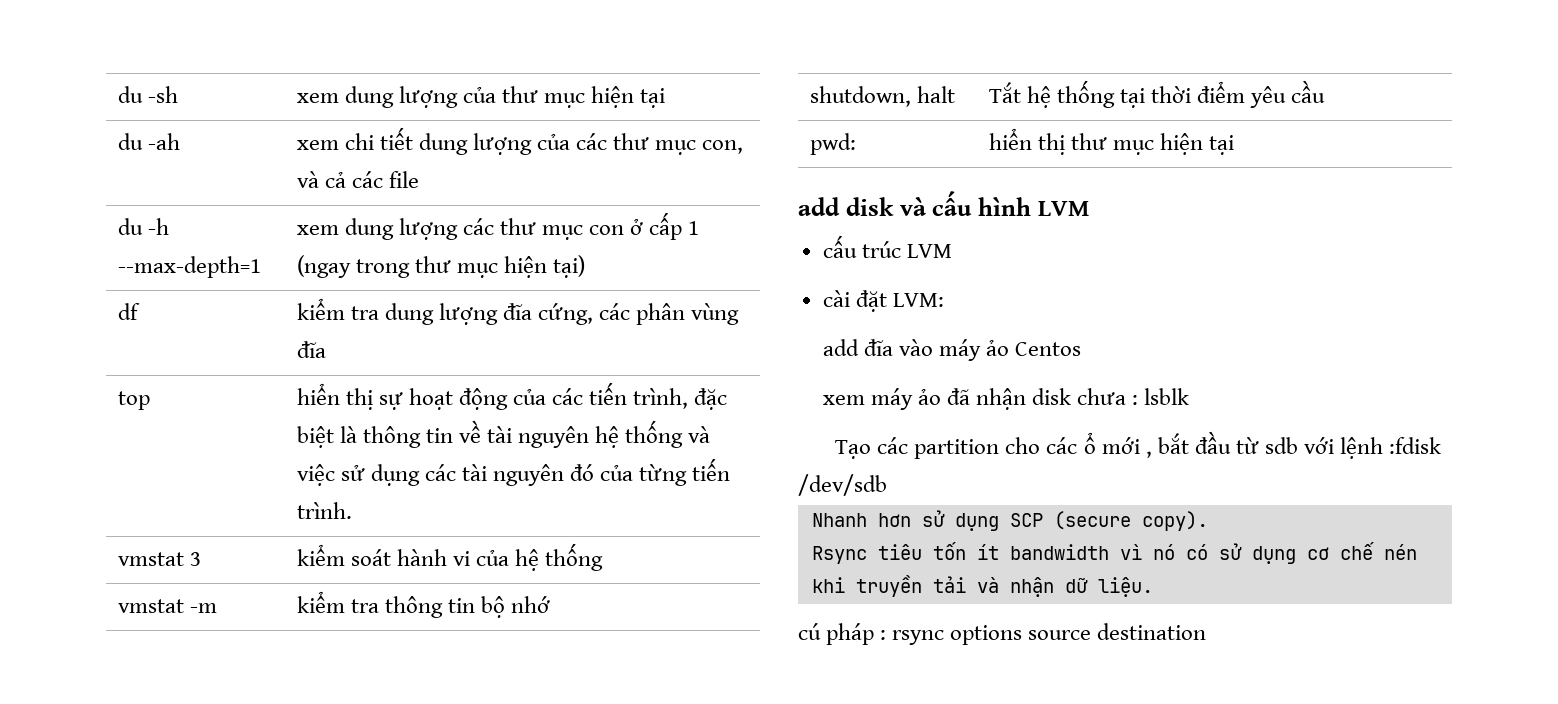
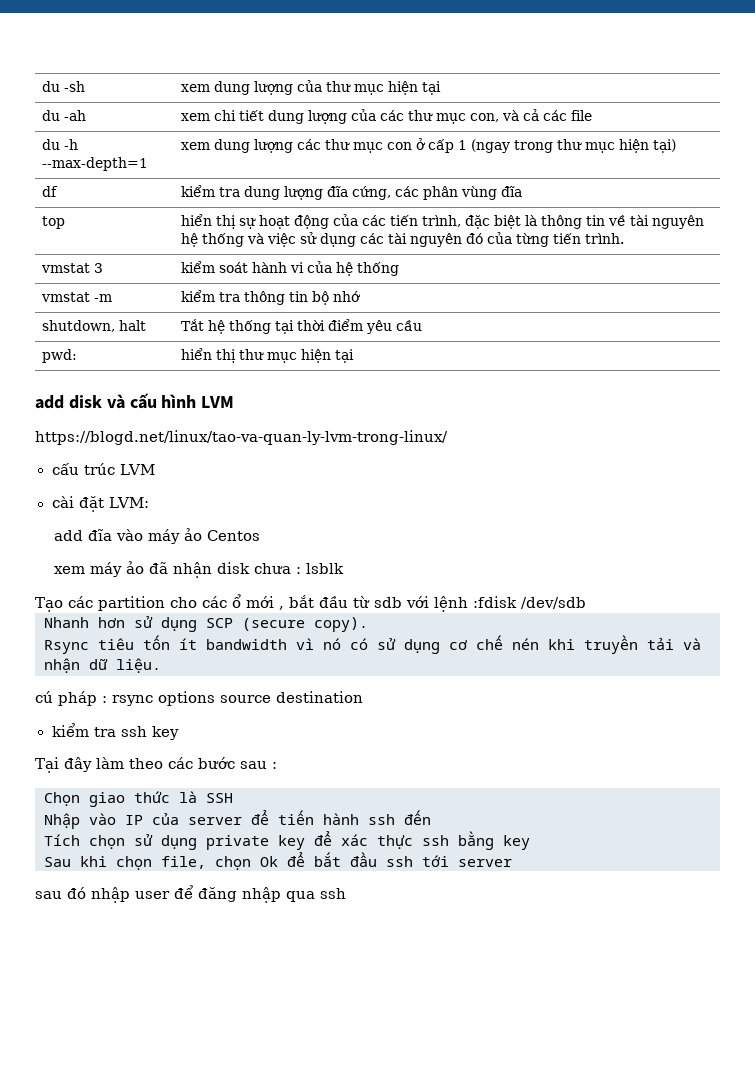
+ https://blogd.net/linux/tao-va-quan-ly-lvm-trong-linux/
+ kiểm tra ssh key
+ Tại đây làm theo các bước sau :
+ Chọn giao thức là SSH
+ Nhập vào IP của server để tiến hành ssh đến
+ Tích chọn sử dụng private key để xác thực ssh bằng key
+ Sau khi chọn file, chọn Ok để bắt đầu ssh tới server
+ sau đó nhập user để đăng nhập qua ssh

